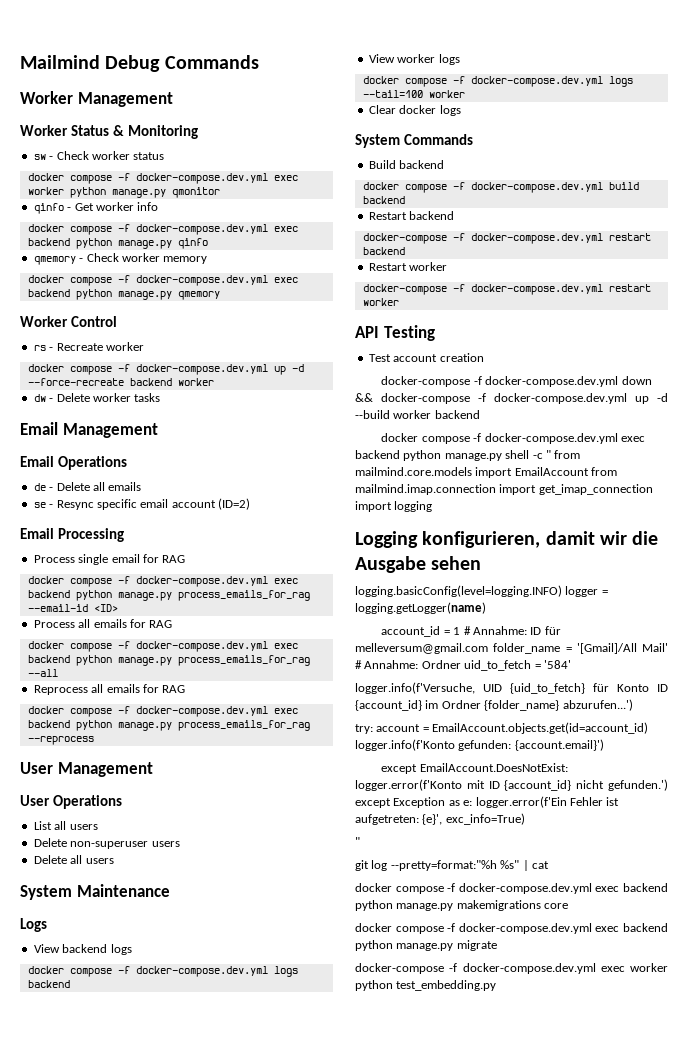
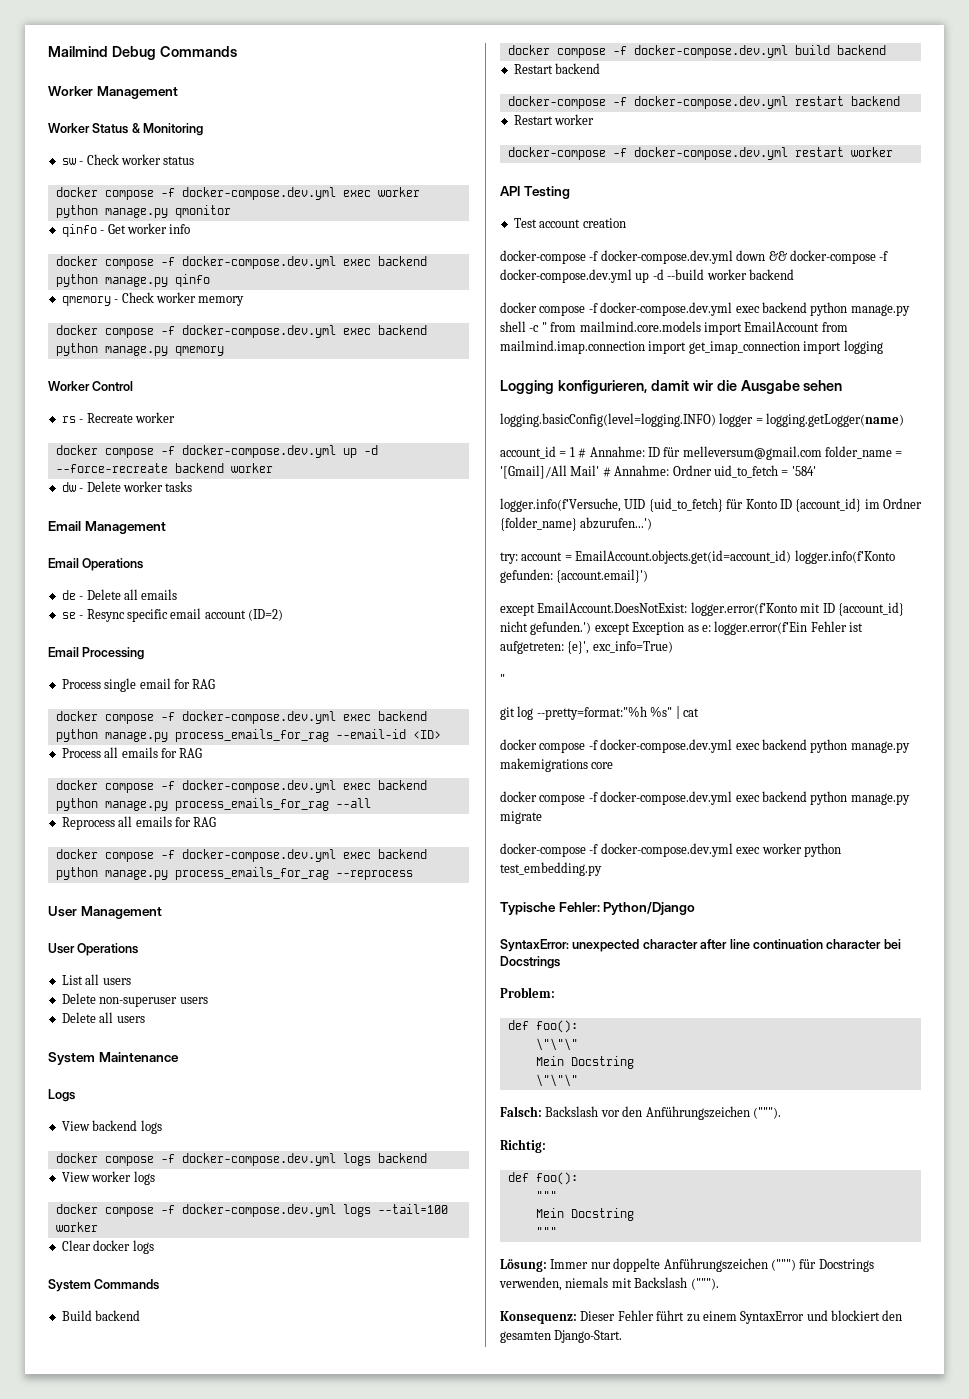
+ Typische Fehler: Python/Django
+ SyntaxError: unexpected character after line continuation character bei Docstrings
+ Problem:
+ def foo():
+ \"\"\"
+ Mein Docstring
+ \"\"\"
+ Falsch: Backslash vor den Anführungszeichen (""").
+ Richtig:
+ def foo():
+ """
+ Mein Docstring
+ """
+ Lösung: Immer nur doppelte Anführungszeichen (""") für Docstrings verwenden, niemals mit Backslash (""").
+ Konsequenz: Dieser Fehler führt zu einem SyntaxError und blockiert den gesamten Django-Start.

